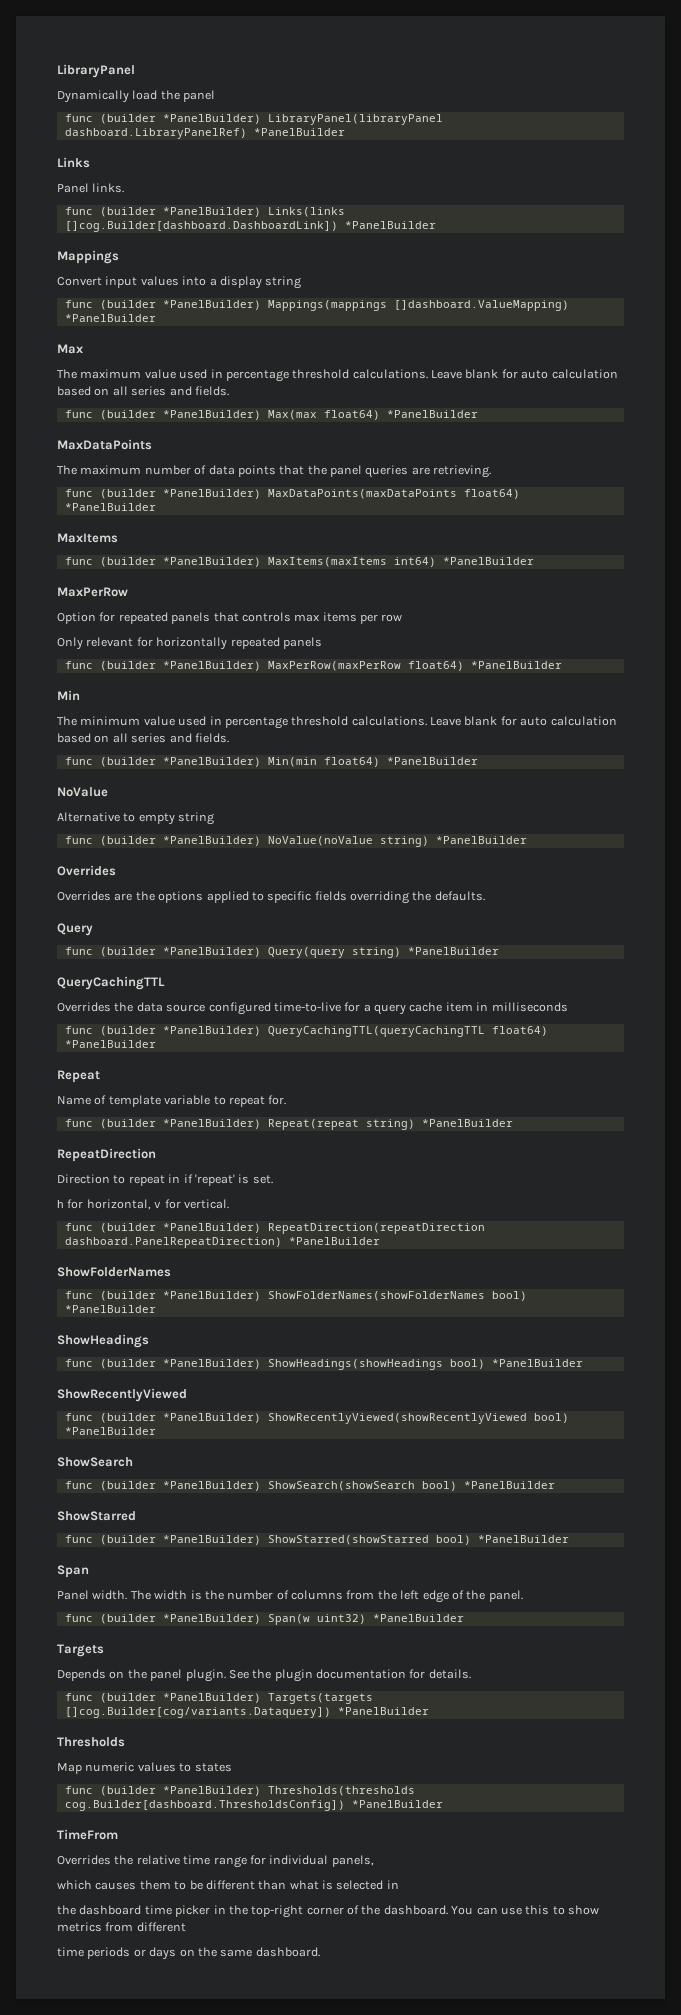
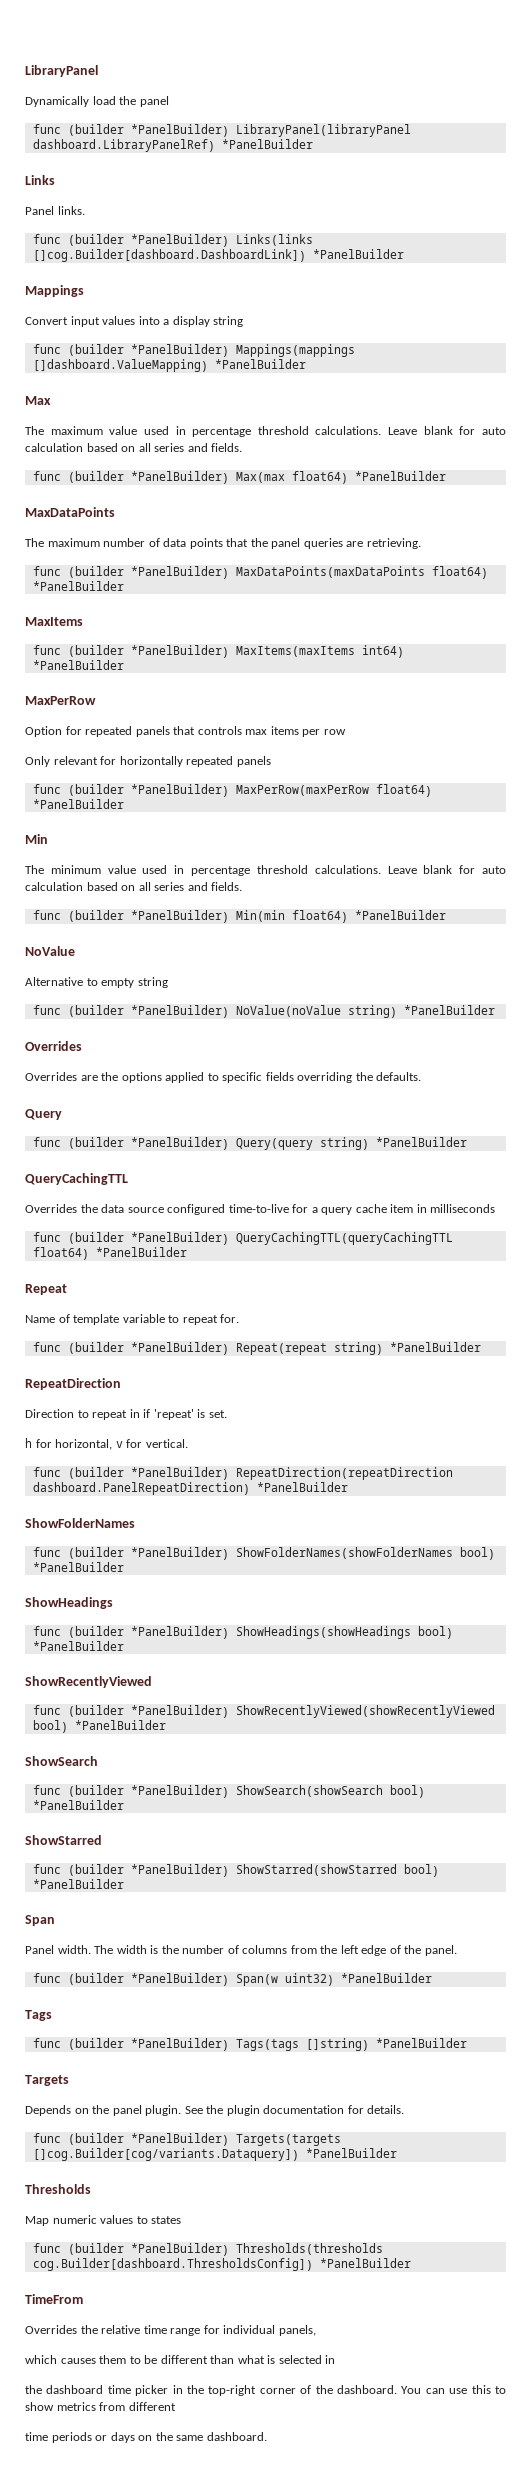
+ Tags
+ func (builder *PanelBuilder) Tags(tags []string) *PanelBuilder

